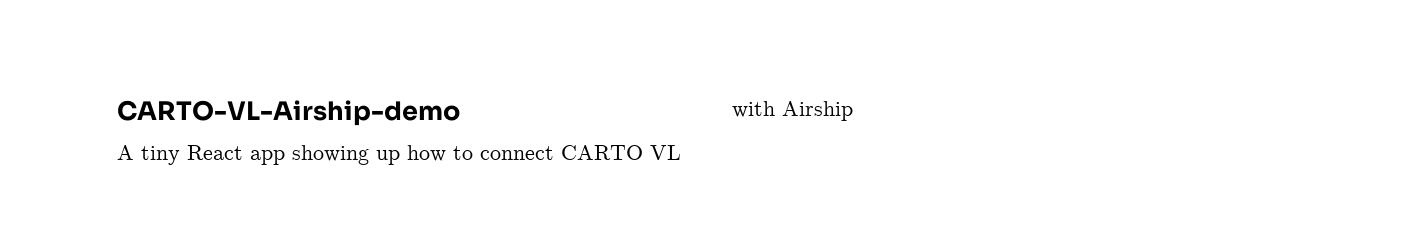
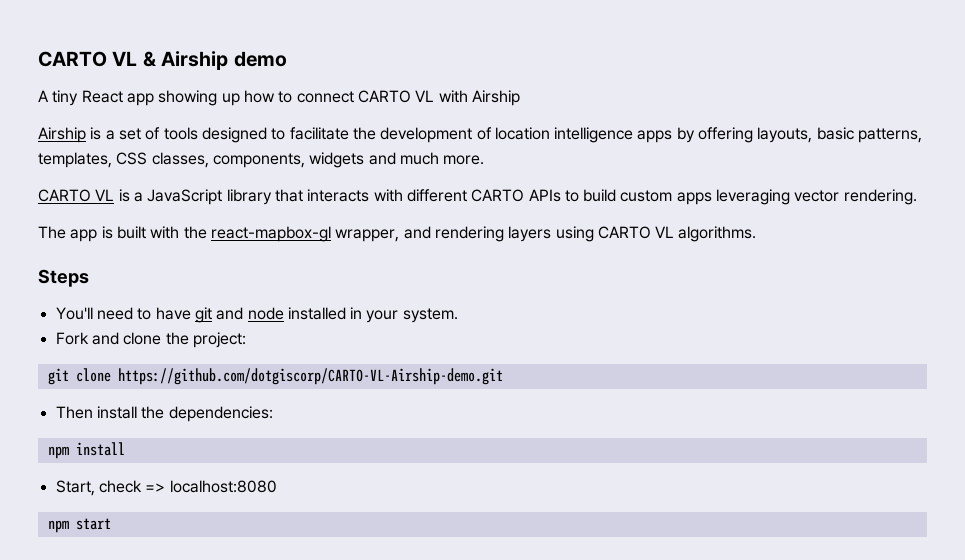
- CARTO-VL-Airship-demo
+ CARTO VL & Airship demo
+ Airship is a set of tools designed to facilitate the development of location intelligence apps by offering layouts, basic patterns, templates, CSS classes, components, widgets and much more.
+ CARTO VL is a JavaScript library that interacts with different CARTO APIs to build custom apps leveraging vector rendering.
+ The app is built with the react-mapbox-gl wrapper, and rendering layers using CARTO VL algorithms.
+ Steps
+ You'll need to have git and node installed in your system.
+ Fork and clone the project:
+ git clone https://github.com/dotgiscorp/CARTO-VL-Airship-demo.git
+ Then install the dependencies:
+ npm install
+ Start, check => localhost:8080
+ npm start

